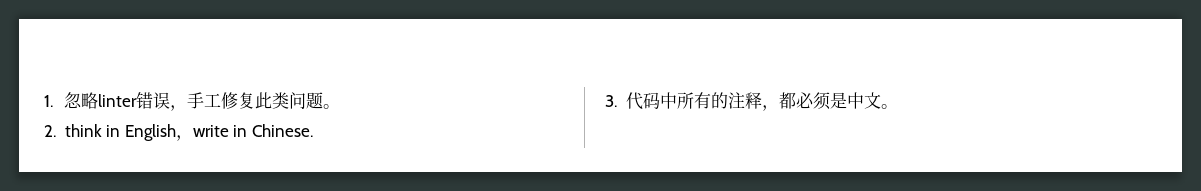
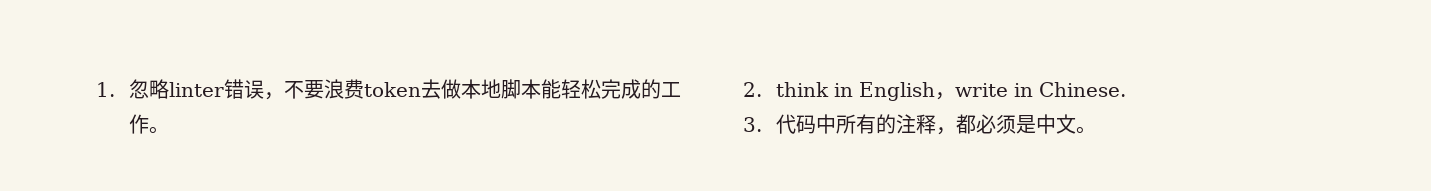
- 1.忽略linter错误，手工修复此类问题。
+ 1.忽略linter错误，不要浪费token去做本地脚本能轻松完成的工作。

